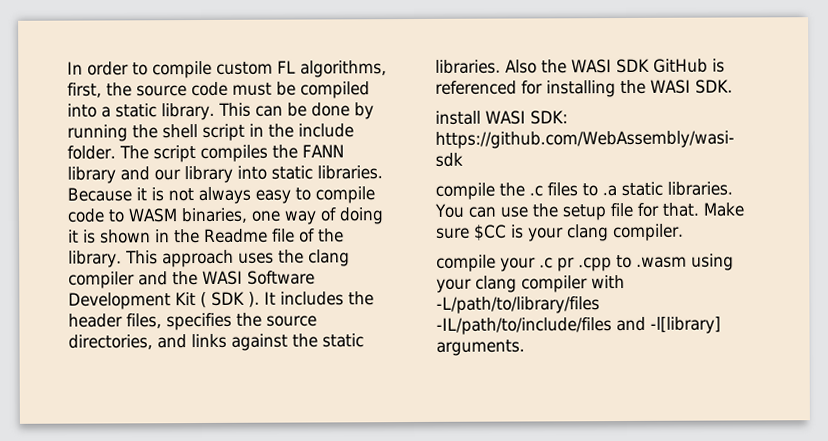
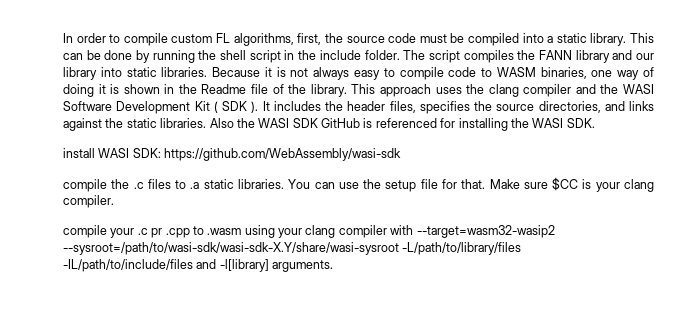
- compile your .c pr .cpp to .wasm using your clang compiler with -L/path/to/library/files -IL/path/to/include/files and -l[library] arguments.
+ compile your .c pr .cpp to .wasm using your clang compiler with --target=wasm32-wasip2 --sysroot=/path/to/wasi-sdk/wasi-sdk-X.Y/share/wasi-sysroot -L/path/to/library/files -IL/path/to/include/files and -l[library] arguments.

